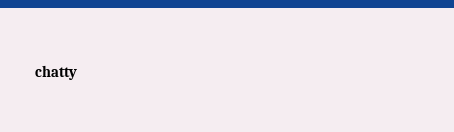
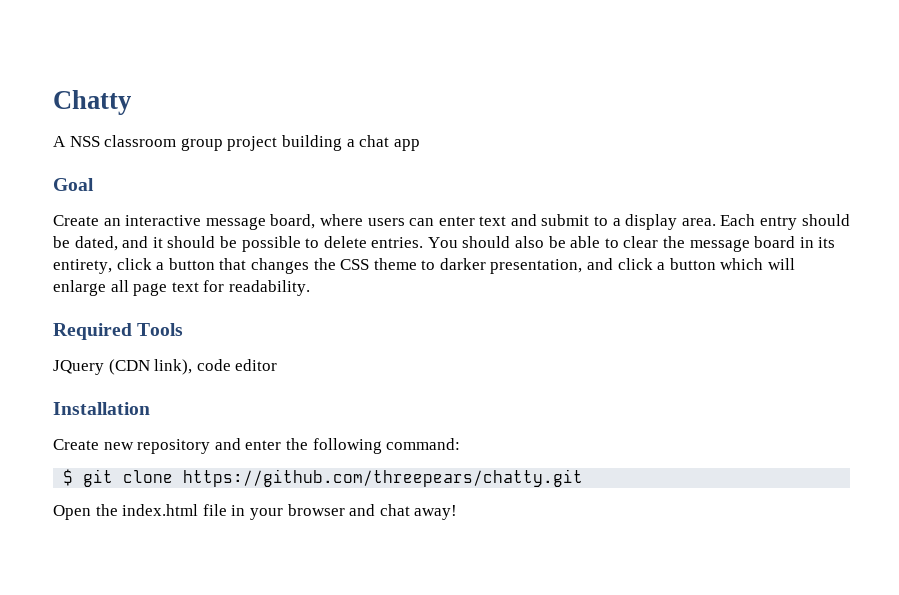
- chatty
+ Chatty
+ A NSS classroom group project building a chat app
+ Goal
+ Create an interactive message board, where users can enter text and submit to a display area. Each entry should be dated, and it should be possible to delete entries. You should also be able to clear the message board in its entirety, click a button that changes the CSS theme to darker presentation, and click a button which will enlarge all page text for readability.
+ Required Tools
+ JQuery (CDN link), code editor
+ Installation
+ Create new repository and enter the following command:
+ $ git clone https://github.com/threepears/chatty.git
+ Open the index.html file in your browser and chat away!

